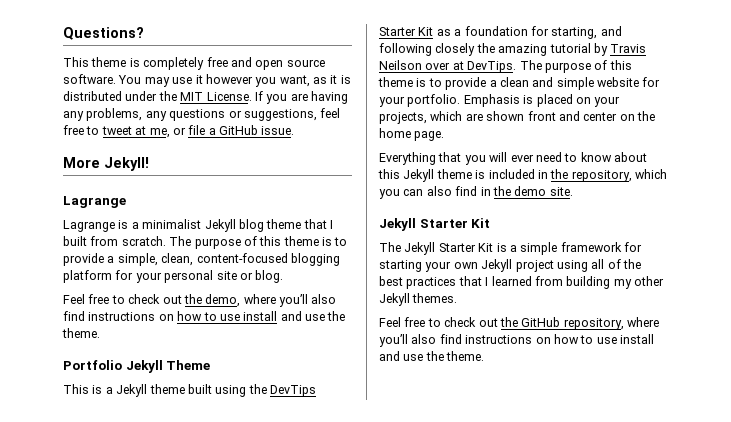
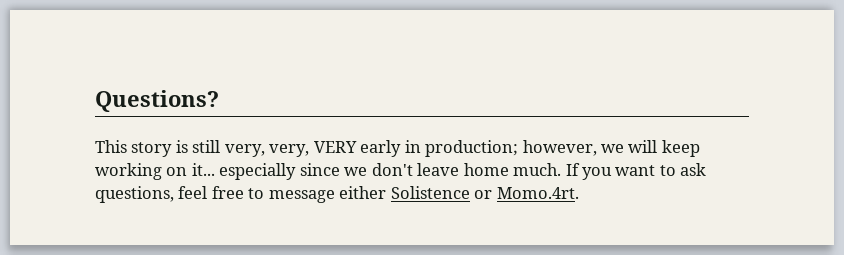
- This theme is completely free and open source software. You may use it however you want, as it is distributed under the MIT License. If you are having any problems, any questions or suggestions, feel free to tweet at me, or file a GitHub issue.
- More Jekyll!
- Lagrange
- Lagrange is a minimalist Jekyll blog theme that I built from scratch. The purpose of this theme is to provide a simple, clean, content-focused blogging platform for your personal site or blog.
- Feel free to check out the demo, where you’ll also find instructions on how to use install and use the theme.
- Portfolio Jekyll Theme
- This is a Jekyll theme built using the DevTips Starter Kit as a foundation for starting, and following closely the amazing tutorial by Travis Neilson over at DevTips. The purpose of this theme is to provide a clean and simple website for your portfolio. Emphasis is placed on your projects, which are shown front and center on the home page.
- Everything that you will ever need to know about this Jekyll theme is included in the repository, which you can also find in the demo site.
- Jekyll Starter Kit
- The Jekyll Starter Kit is a simple framework for starting your own Jekyll project using all of the best practices that I learned from building my other Jekyll themes.
- Feel free to check out the GitHub repository, where you’ll also find instructions on how to use install and use the theme.
+ This story is still very, very, VERY early in production; however, we will keep working on it... especially since we don't leave home much. If you want to ask questions, feel free to message either Solistence or Momo.4rt.

